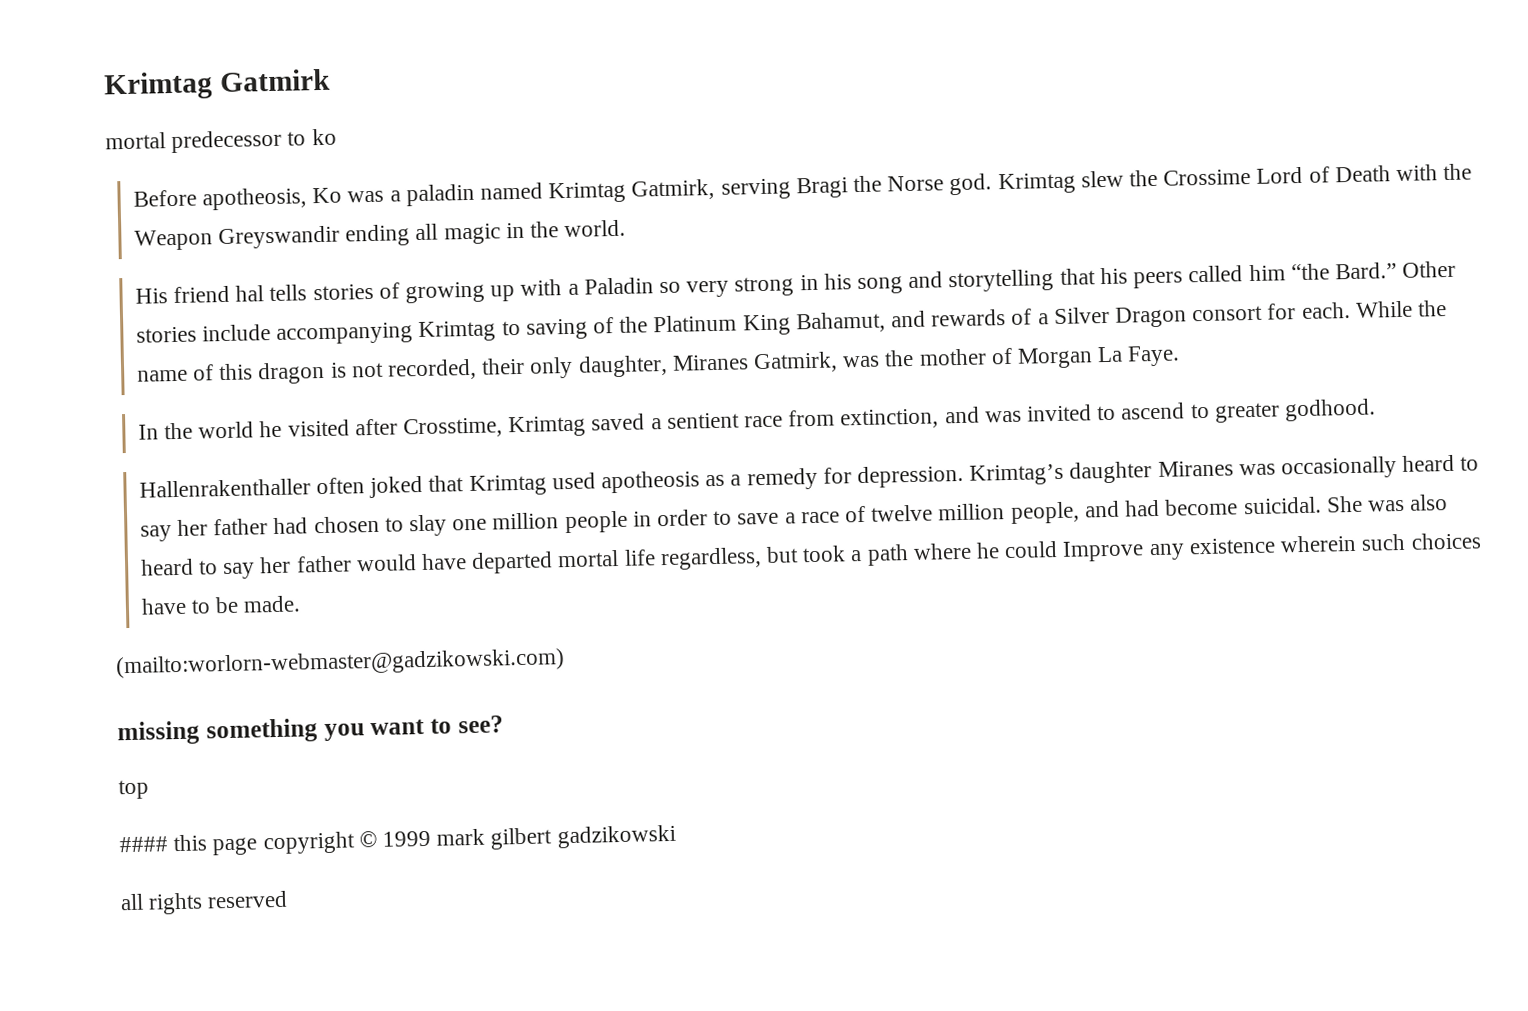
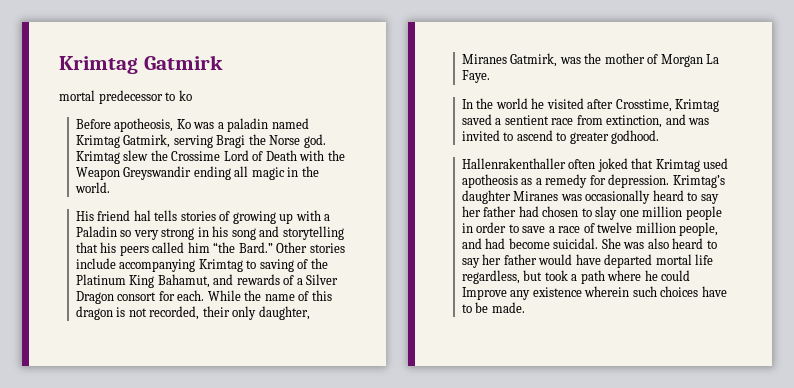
- (mailto:worlorn-webmaster@gadzikowski.com)
- missing something you want to see?
- top
- #### this page copyright © 1999 mark gilbert gadzikowski
- all rights reserved

